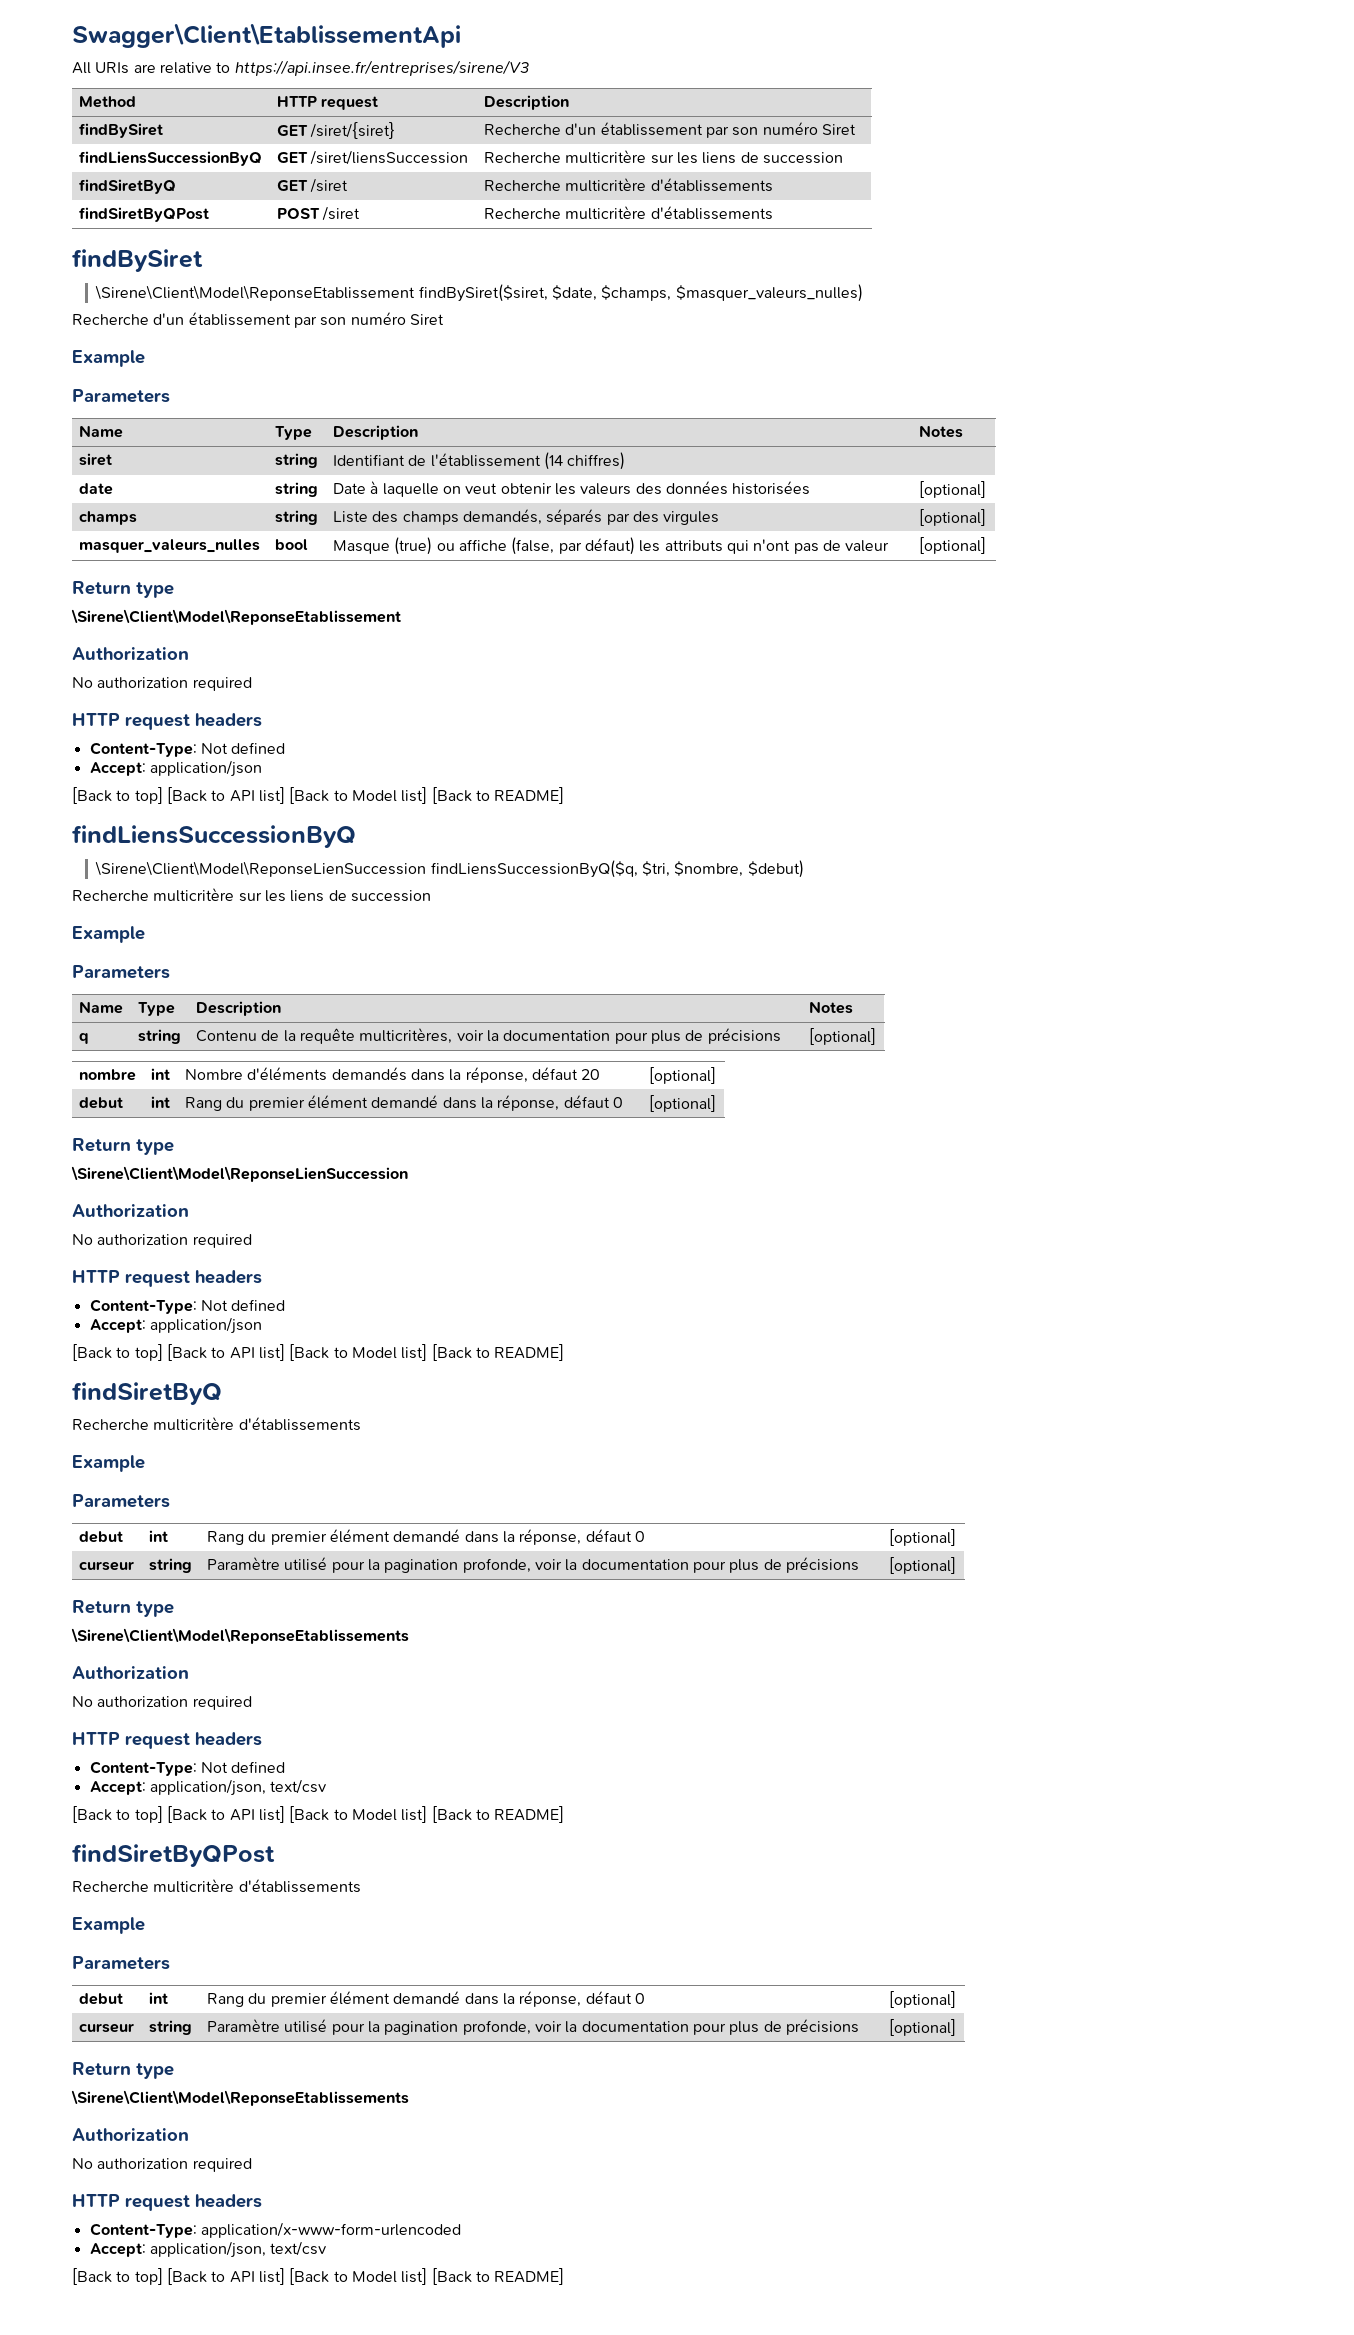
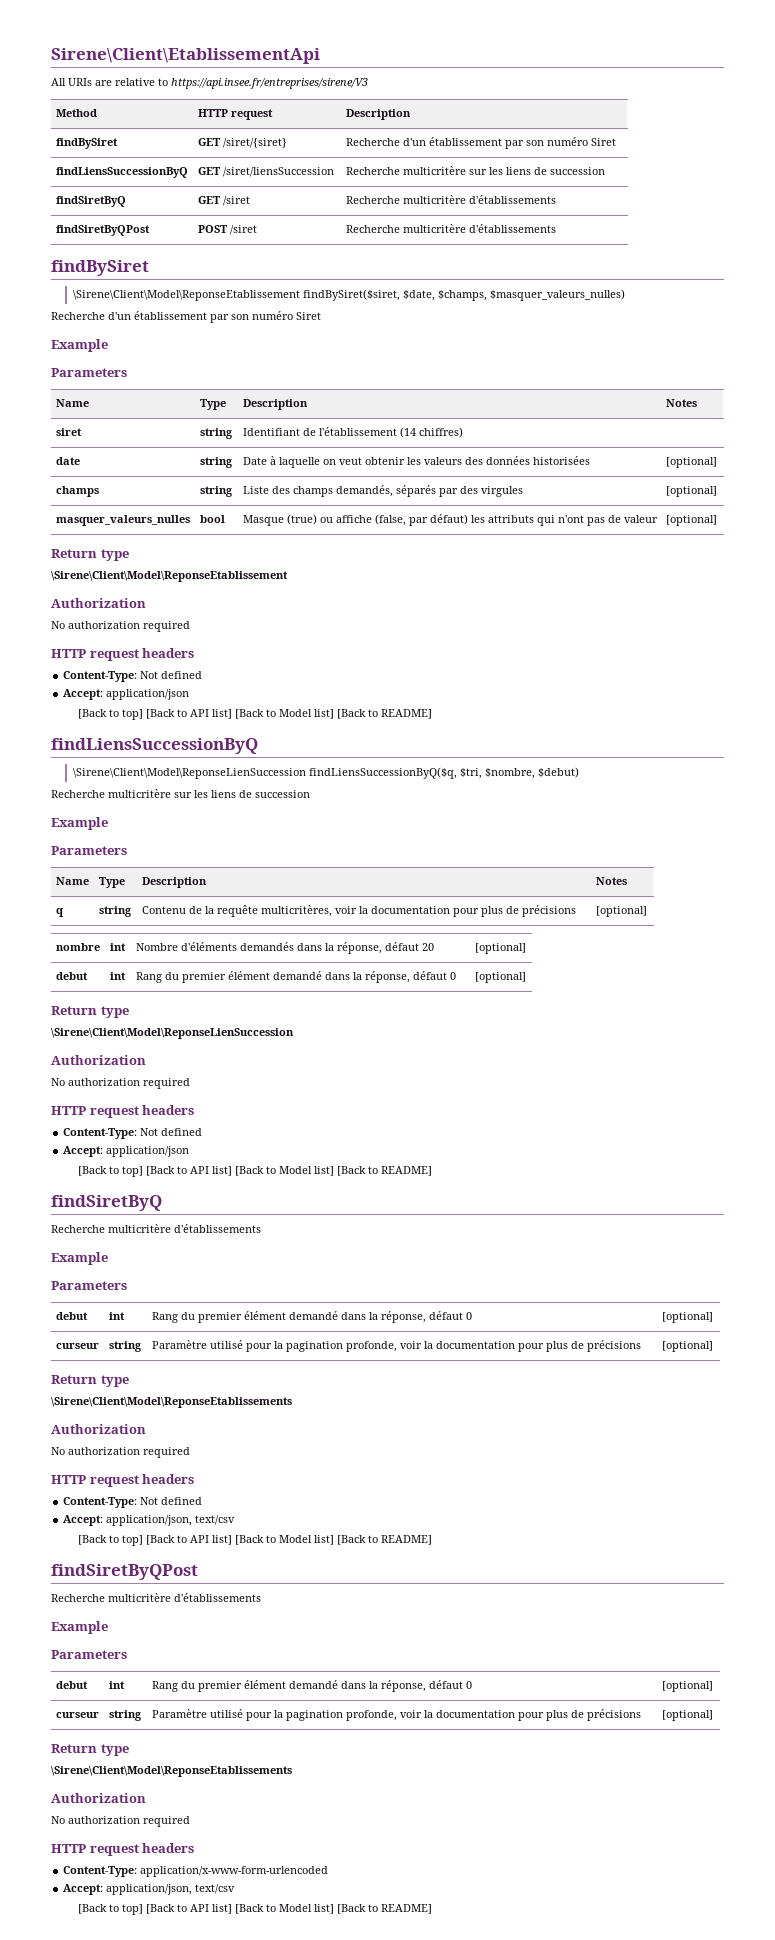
- Swagger\Client\EtablissementApi
+ Sirene\Client\EtablissementApi

